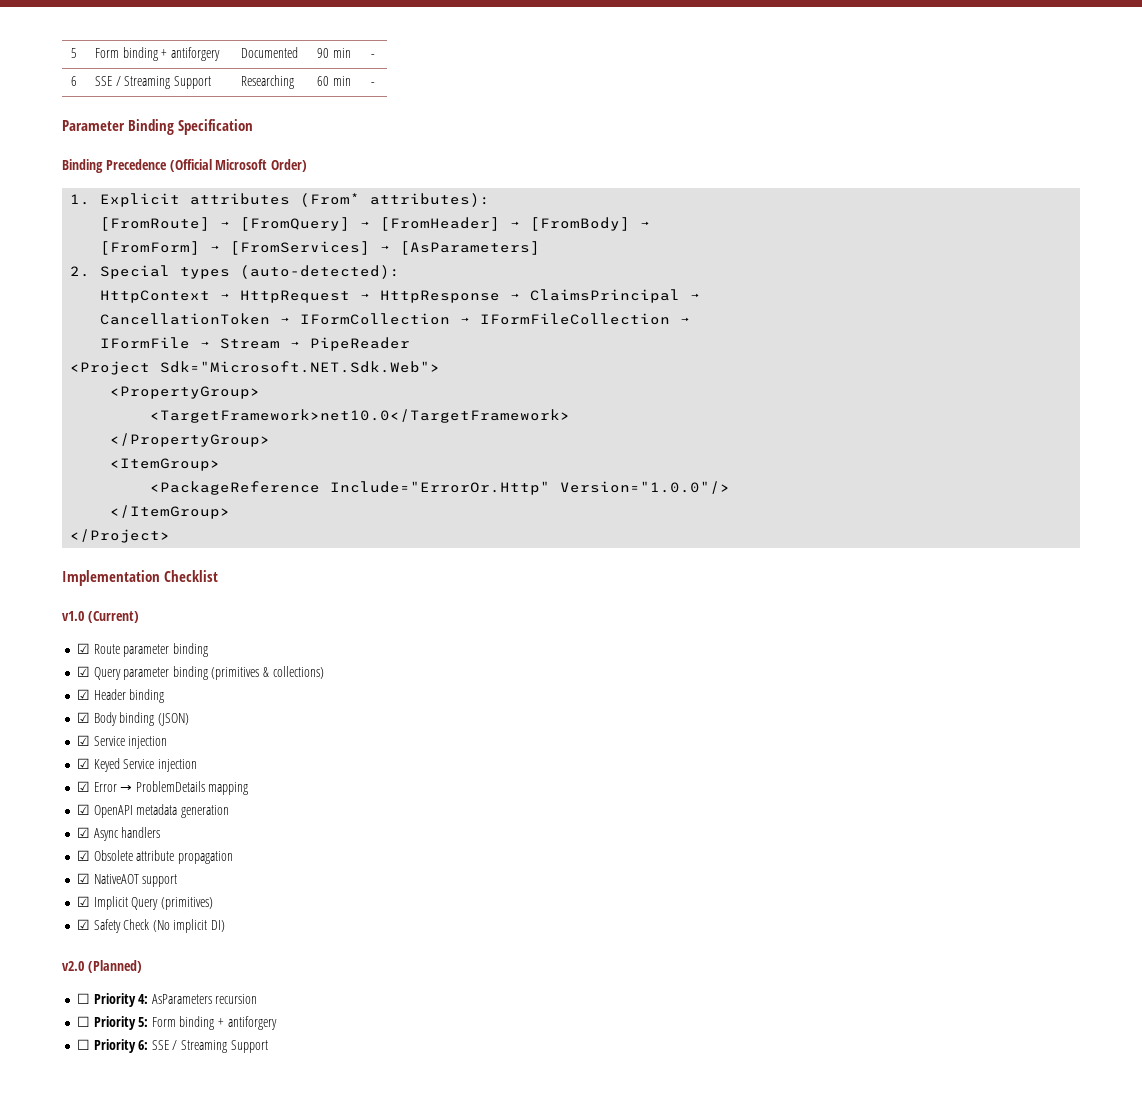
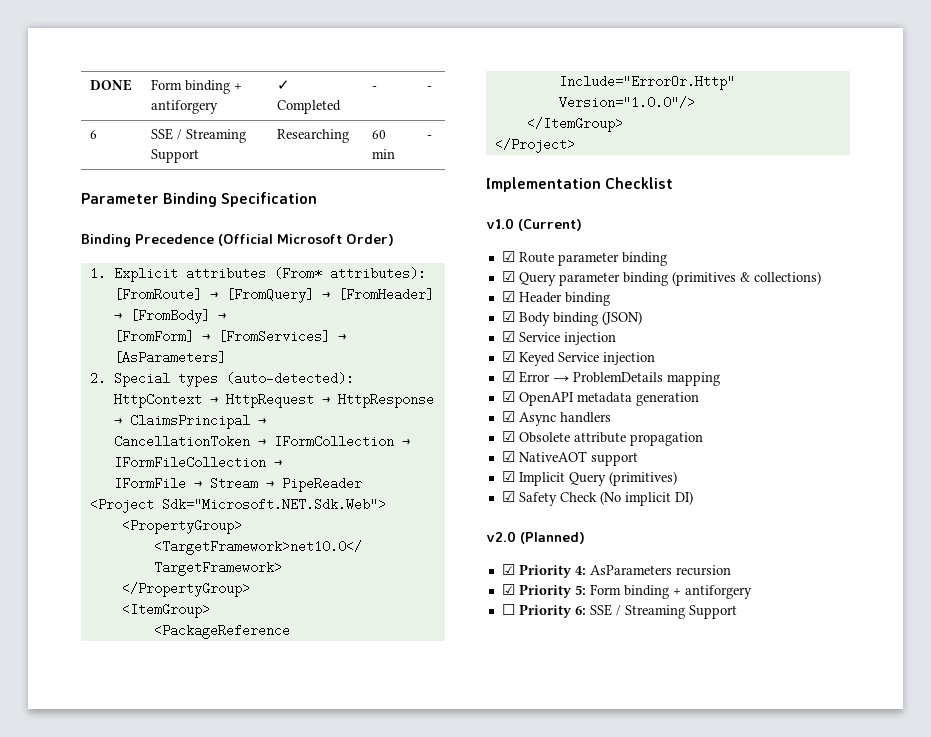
- 5 | Form binding + antiforgery | Documented | 90 min | -
+ DONE | Form binding + antiforgery | ✓ Completed | - | -
- ☐ Priority 4: AsParameters recursion
+ ☑ Priority 4: AsParameters recursion
- ☐ Priority 5: Form binding + antiforgery
+ ☑ Priority 5: Form binding + antiforgery

